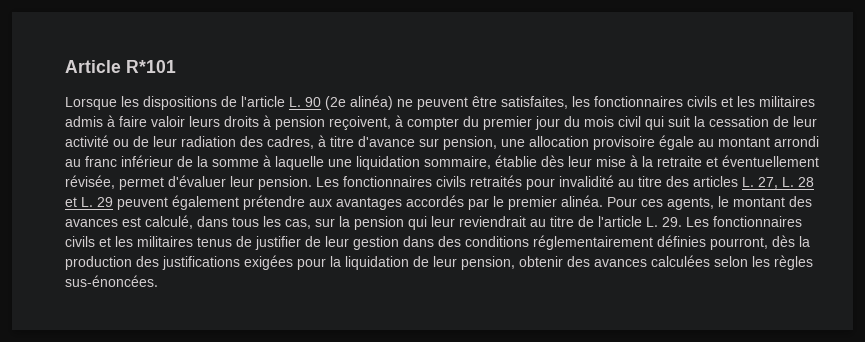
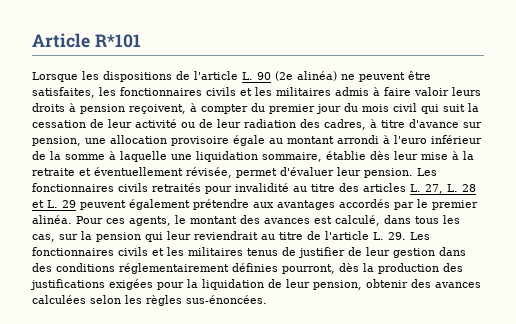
- Lorsque les dispositions de l'article L. 90 (2e alinéa) ne peuvent être satisfaites, les fonctionnaires civils et les militaires admis à faire valoir leurs droits à pension reçoivent, à compter du premier jour du mois civil qui suit la cessation de leur activité ou de leur radiation des cadres, à titre d'avance sur pension, une allocation provisoire égale au montant arrondi au franc inférieur de la somme à laquelle une liquidation sommaire, établie dès leur mise à la retraite et éventuellement révisée, permet d'évaluer leur pension.
+ Lorsque les dispositions de l'article L. 90 (2e alinéa) ne peuvent être satisfaites, les fonctionnaires civils et les militaires admis à faire valoir leurs droits à pension reçoivent, à compter du premier jour du mois civil qui suit la cessation de leur activité ou de leur radiation des cadres, à titre d'avance sur pension, une allocation provisoire égale au montant arrondi à l'euro inférieur de la somme à laquelle une liquidation sommaire, établie dès leur mise à la retraite et éventuellement révisée, permet d'évaluer leur pension.

